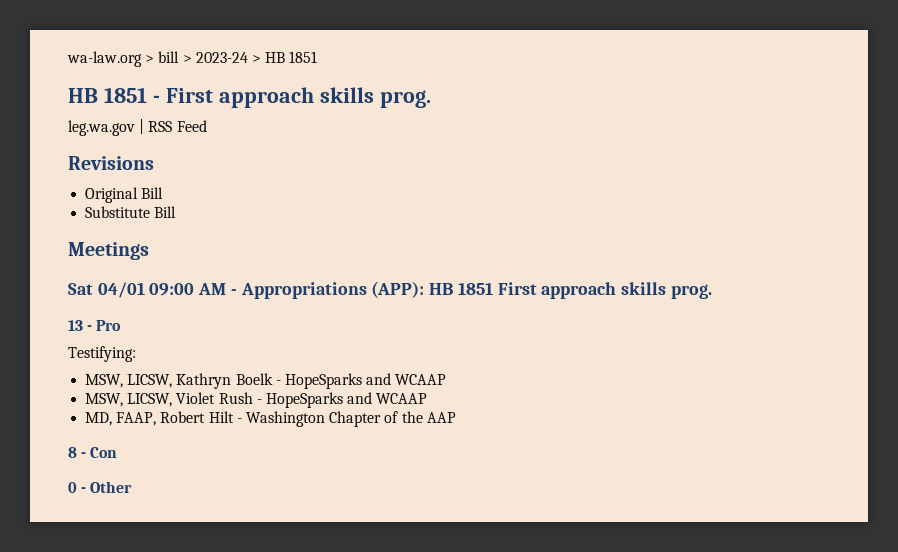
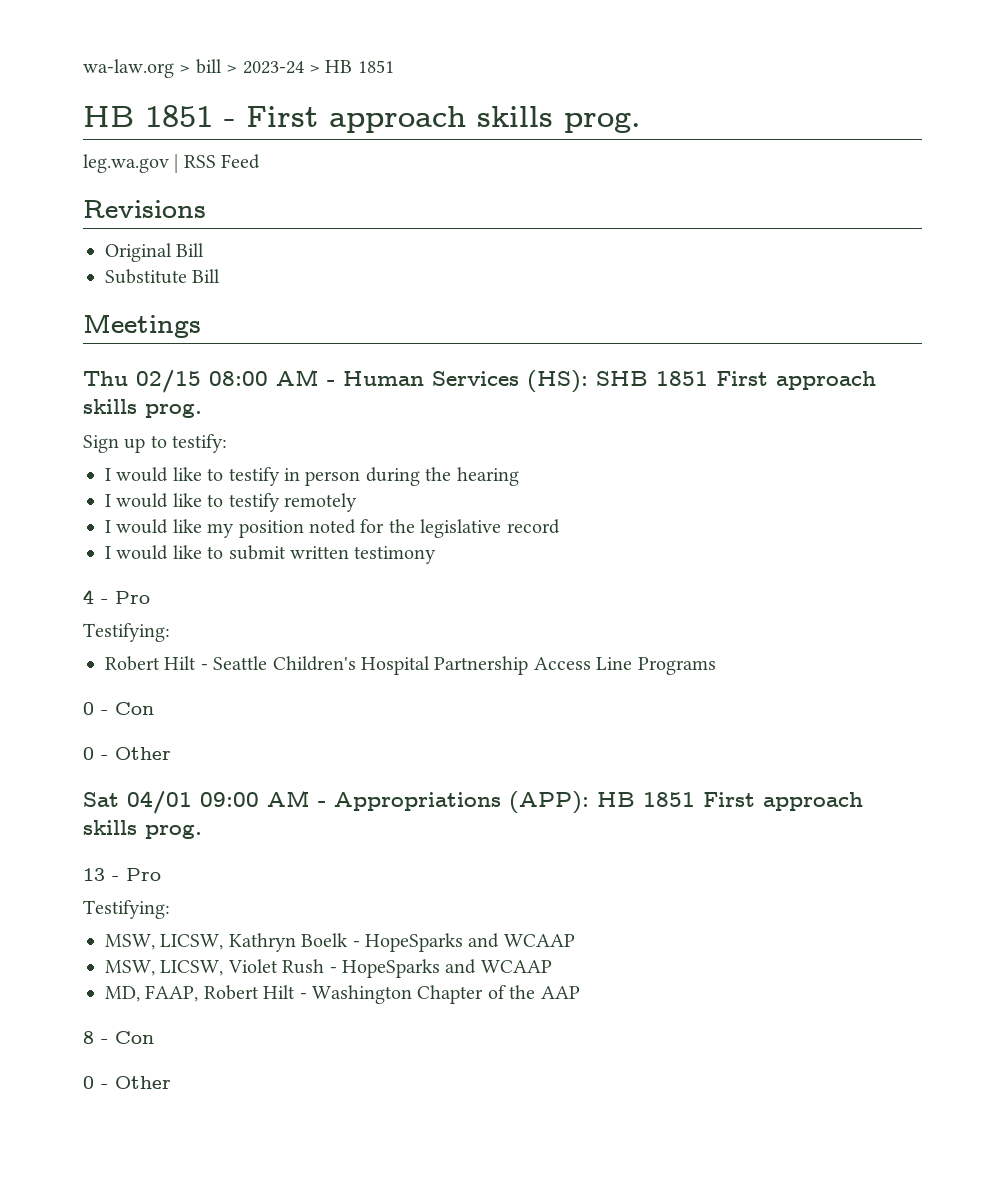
+ Thu 02/15 08:00 AM - Human Services (HS): SHB 1851 First approach skills prog.
+ Sign up to testify:
+ I would like to testify in person during the hearing
+ I would like to testify remotely
+ I would like my position noted for the legislative record
+ I would like to submit written testimony
+ 4 - Pro
+ Testifying:
+ Robert Hilt - Seattle Children's Hospital Partnership Access Line Programs
+ 0 - Con
+ 0 - Other

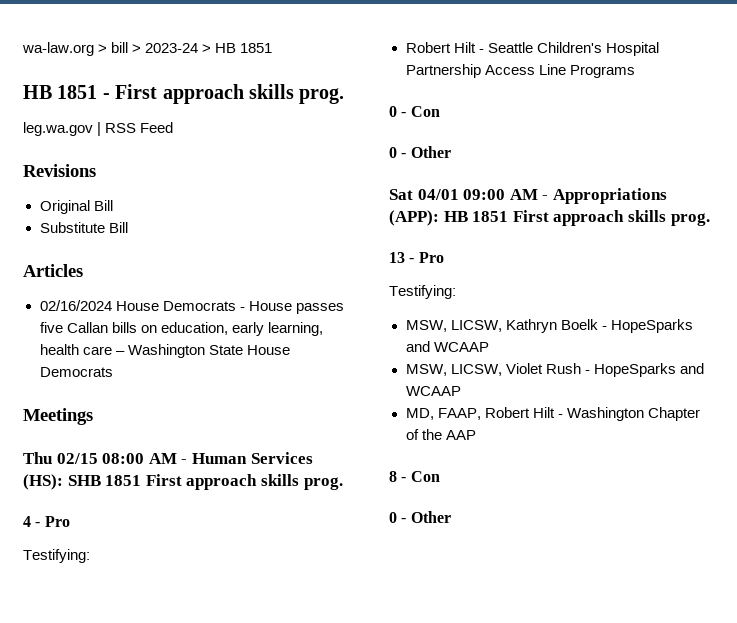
+ Articles
+ 02/16/2024 House Democrats - House passes five Callan bills on education, early learning, health care – Washington State House Democrats
- Sign up to testify:
- I would like to testify in person during the hearing
- I would like to testify remotely
- I would like my position noted for the legislative record
- I would like to submit written testimony

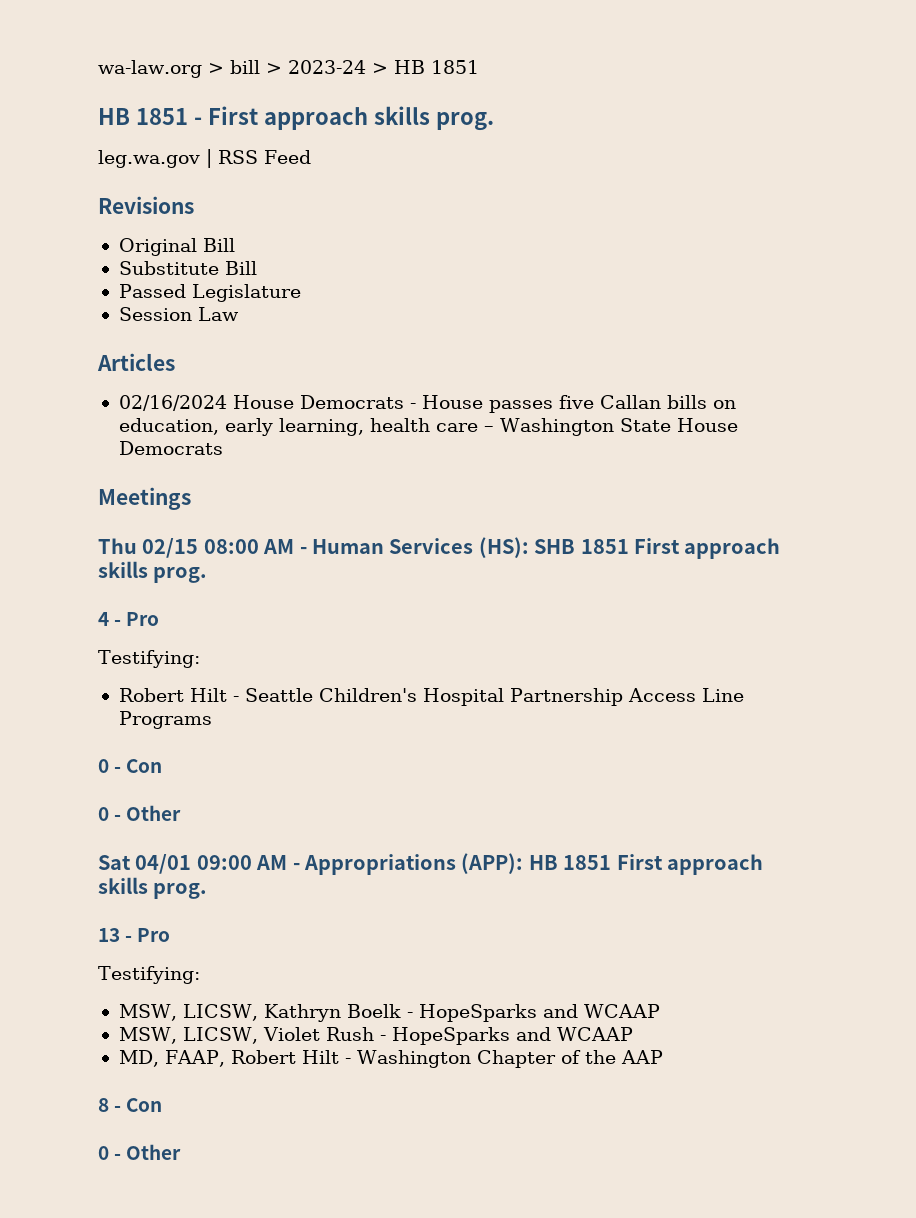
+ Passed Legislature
+ Session Law

